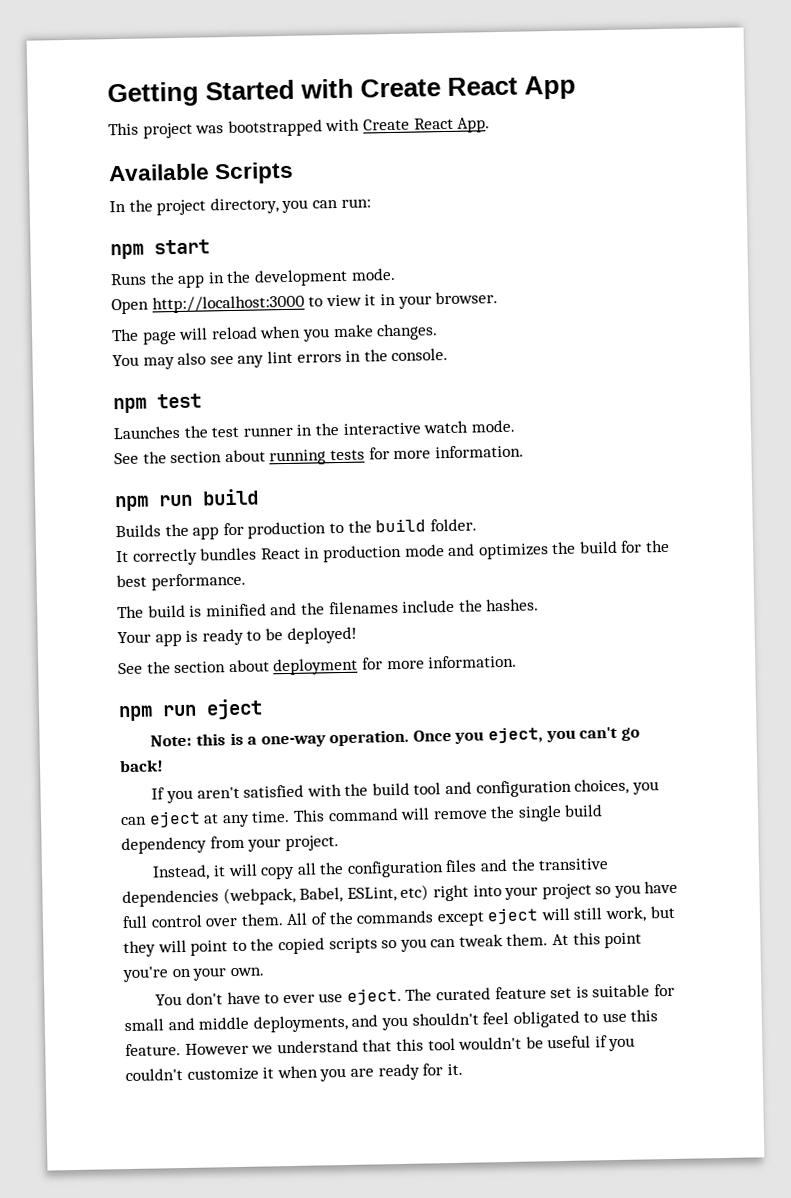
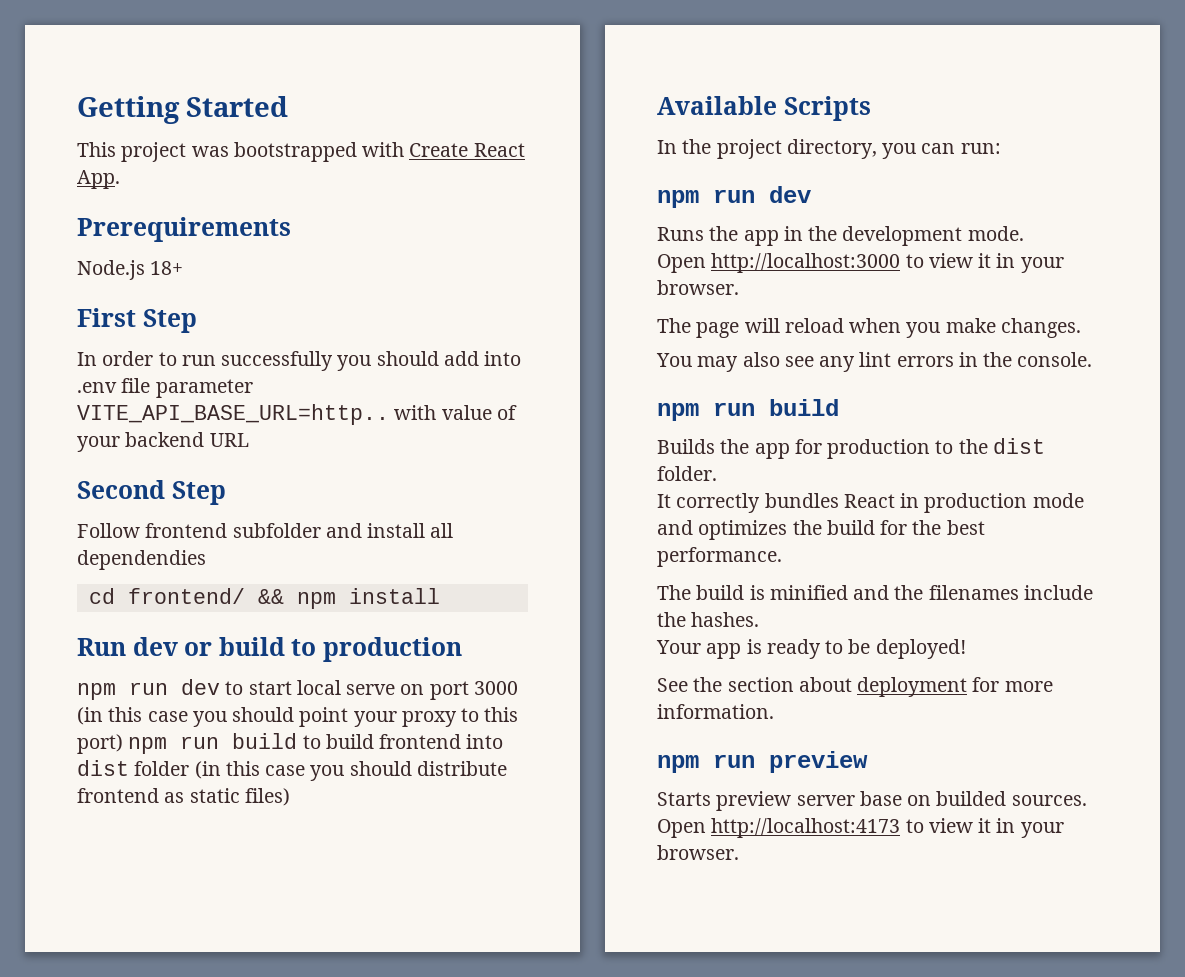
- Getting Started with Create React App
+ Getting Started
+ Prerequirements
+ Node.js 18+
+ First Step
+ In order to run successfully you should add into .env file parameter VITE_API_BASE_URL=http.. with value of your backend URL
+ Second Step
+ Follow frontend subfolder and install all dependendies
+ cd frontend/ && npm install
+ Run dev or build to production
+ npm run dev to start local serve on port 3000 (in this case you should point your proxy to this port) npm run build to build frontend into dist folder (in this case you should distribute frontend as static files)
  In the project directory, you can run:
- npm start
+ npm run dev
- npm test
- Launches the test runner in the interactive watch mode.
- See the section about running tests for more information.
- Builds the app for production to the build folder.
+ Builds the app for production to the dist folder.
- npm run eject
- Note: this is a one-way operation. Once you eject, you can't go back!
- If you aren't satisfied with the build tool and configuration choices, you can eject at any time. This command will remove the single build dependency from your project.
- Instead, it will copy all the configuration files and the transitive dependencies (webpack, Babel, ESLint, etc) right into your project so you have full control over them. All of the commands except eject will still work, but they will point to the copied scripts so you can tweak them. At this point you're on your own.
- You don't have to ever use eject. The curated feature set is suitable for small and middle deployments, and you shouldn't feel obligated to use this feature. However we understand that this tool wouldn't be useful if you couldn't customize it when you are ready for it.
+ npm run preview
+ Starts preview server base on builded sources. Open http://localhost:4173 to view it in your browser.

